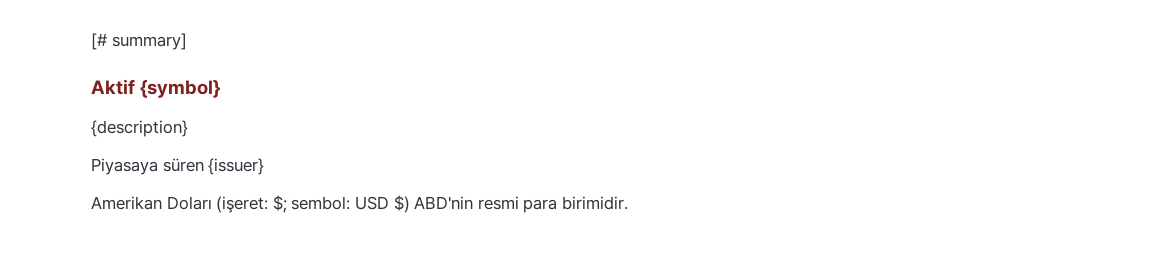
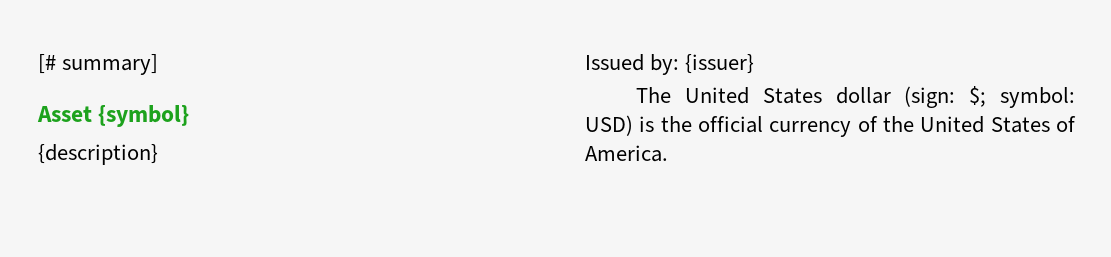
- Aktif {symbol}
+ Asset {symbol}
- Piyasaya süren {issuer}
+ Issued by: {issuer}
- Amerikan Doları (işeret: $; sembol: USD $) ABD'nin resmi para birimidir.
+ The United States dollar (sign: $; symbol: USD) is the official currency of the United States of America.

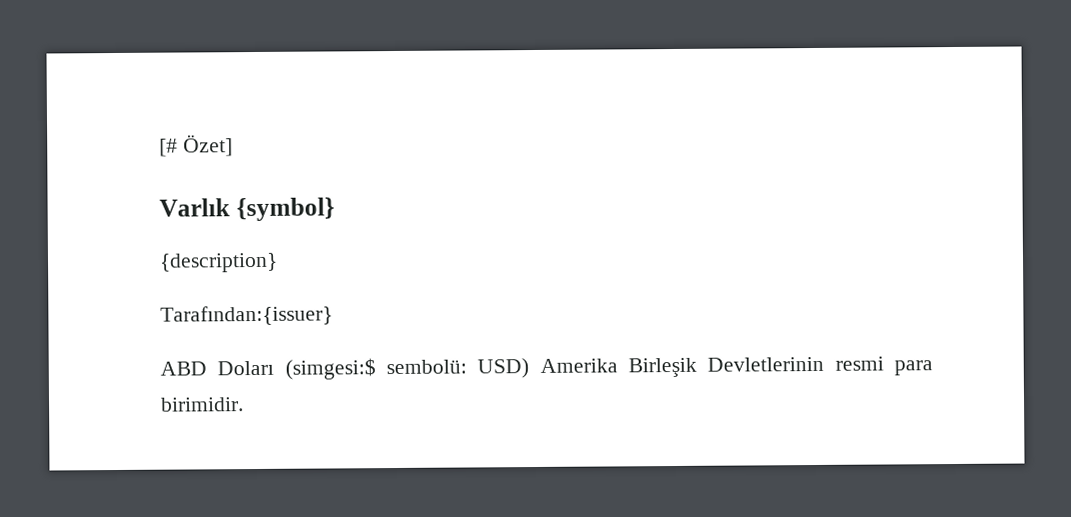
- [# summary]
- Asset {symbol}
+ [# Özet]
+ Varlık {symbol}
- Issued by: {issuer}
- The United States dollar (sign: $; symbol: USD) is the official currency of the United States of America.
+ Tarafından:{issuer}
+ ABD Doları (simgesi:$ sembolü: USD) Amerika Birleşik Devletlerinin resmi para birimidir.

